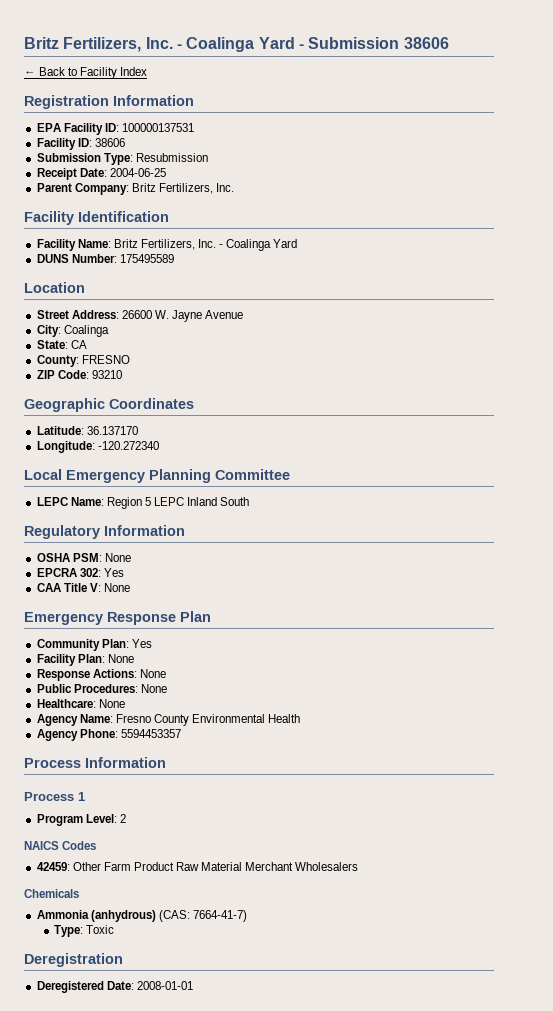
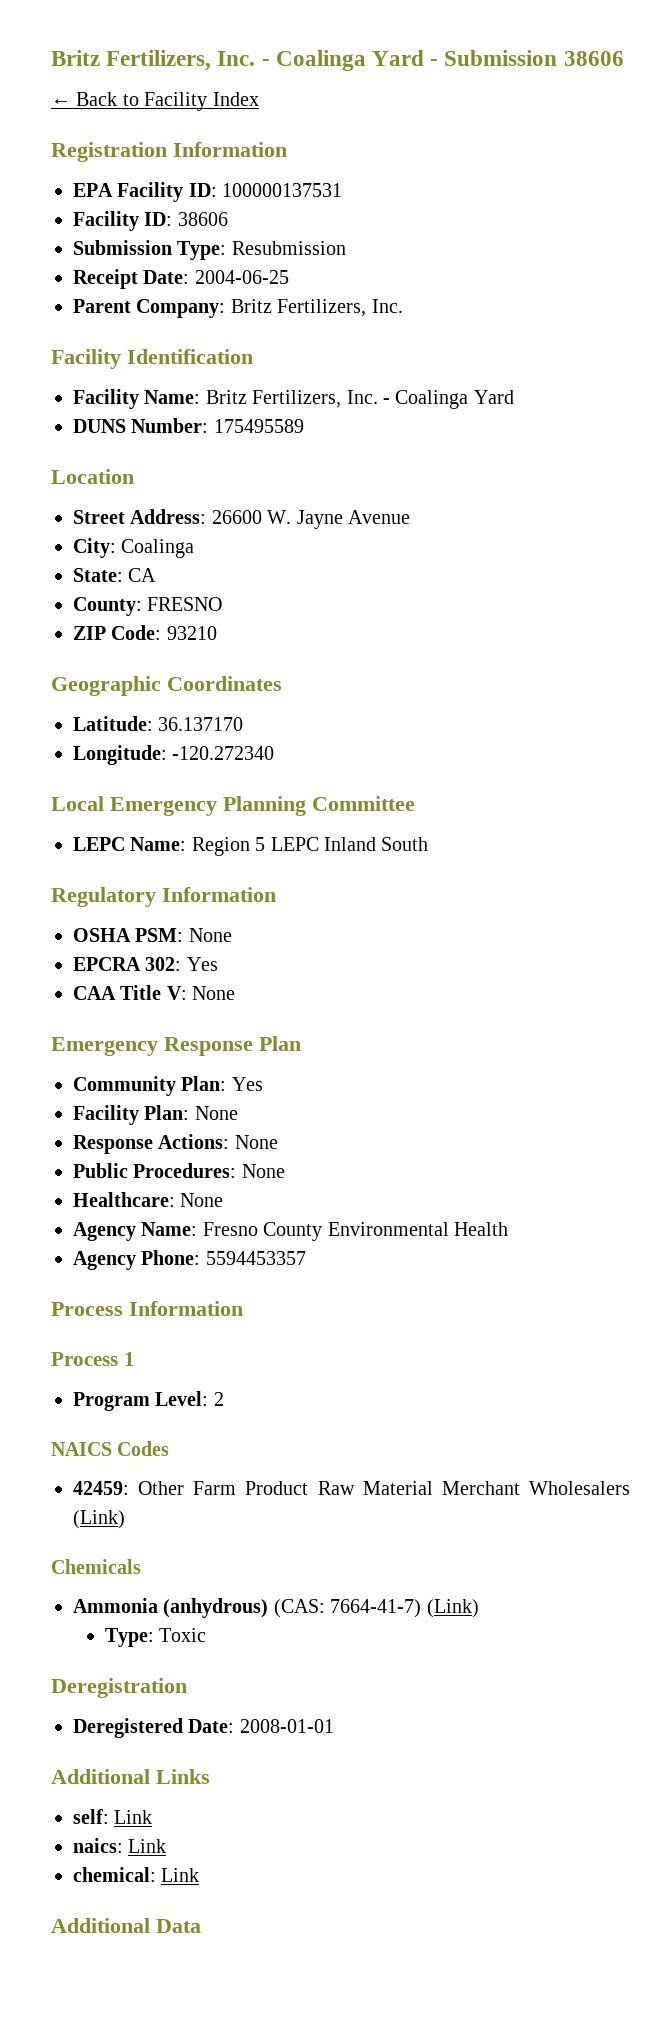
- 42459: Other Farm Product Raw Material Merchant Wholesalers
+ 42459: Other Farm Product Raw Material Merchant Wholesalers (Link)
- Ammonia (anhydrous) (CAS: 7664-41-7)
+ Ammonia (anhydrous) (CAS: 7664-41-7) (Link)
+ Additional Links
+ self: Link
+ naics: Link
+ chemical: Link
+ Additional Data

